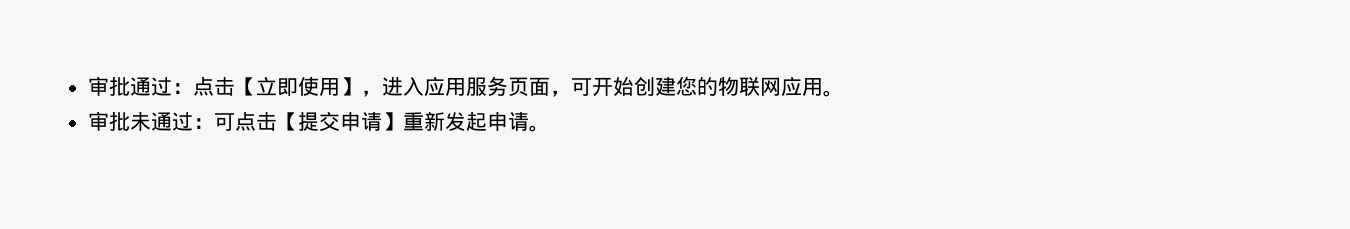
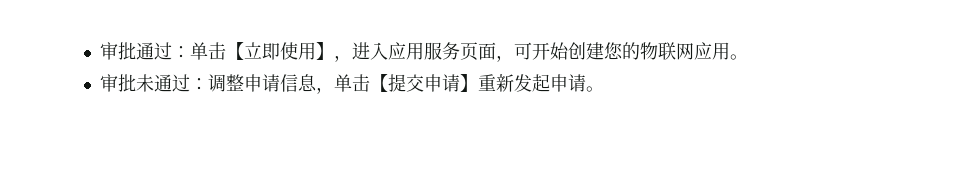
- 审批通过：点击【立即使用】，进入应用服务页面，可开始创建您的物联网应用。
+ 审批通过：单击【立即使用】，进入应用服务页面，可开始创建您的物联网应用。
- 审批未通过：可点击【提交申请】重新发起申请。
+ 审批未通过：调整申请信息，单击【提交申请】重新发起申请。

